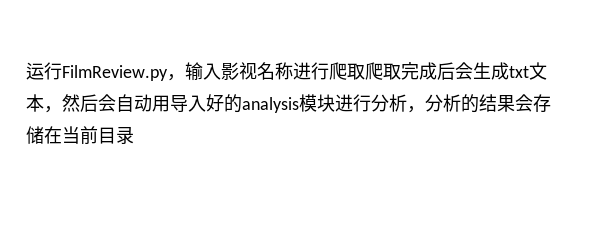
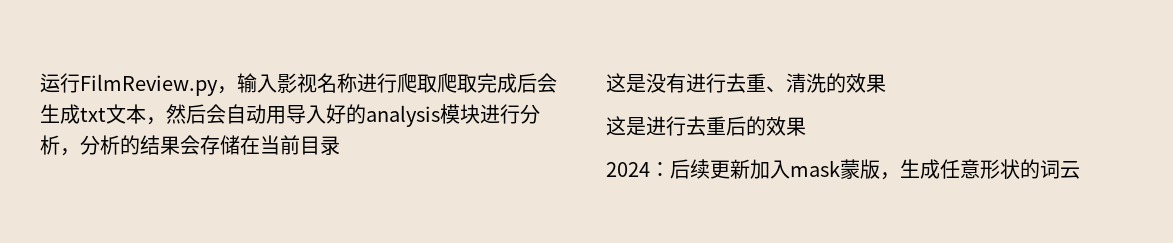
+ 这是没有进行去重、清洗的效果
+ 这是进行去重后的效果
+ 2024：后续更新加入mask蒙版，生成任意形状的词云

